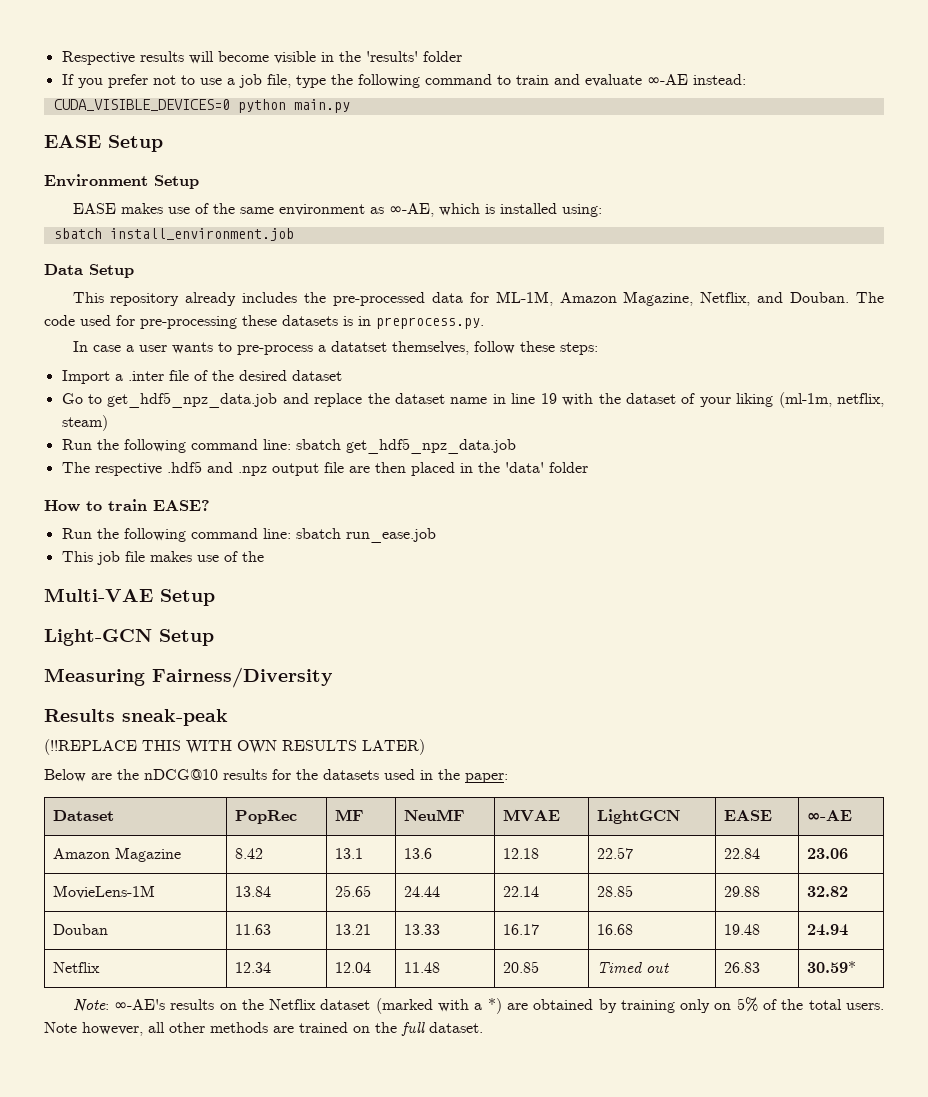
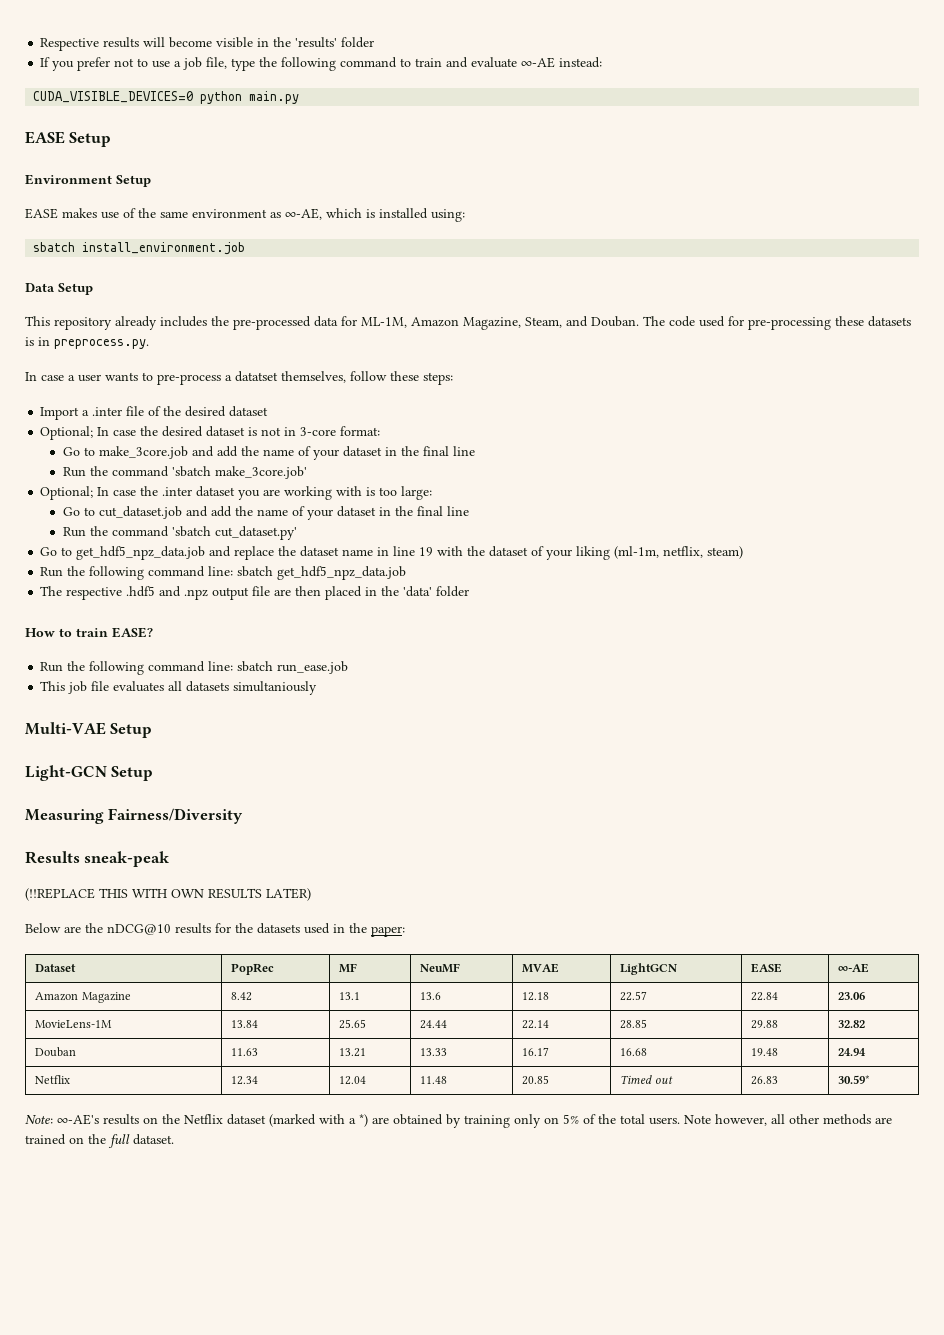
- This repository already includes the pre-processed data for ML-1M, Amazon Magazine, Netflix, and Douban.
+ This repository already includes the pre-processed data for ML-1M, Amazon Magazine, Steam, and Douban.
+ Optional; In case the desired dataset is not in 3-core format:
+ Go to make_3core.job and add the name of your dataset in the final line
+ Run the command 'sbatch make_3core.job'
+ Optional; In case the .inter dataset you are working with is too large:
+ Go to cut_dataset.job and add the name of your dataset in the final line
+ Run the command 'sbatch cut_dataset.py'
- This job file makes use of the
+ This job file evaluates all datasets simultaniously

